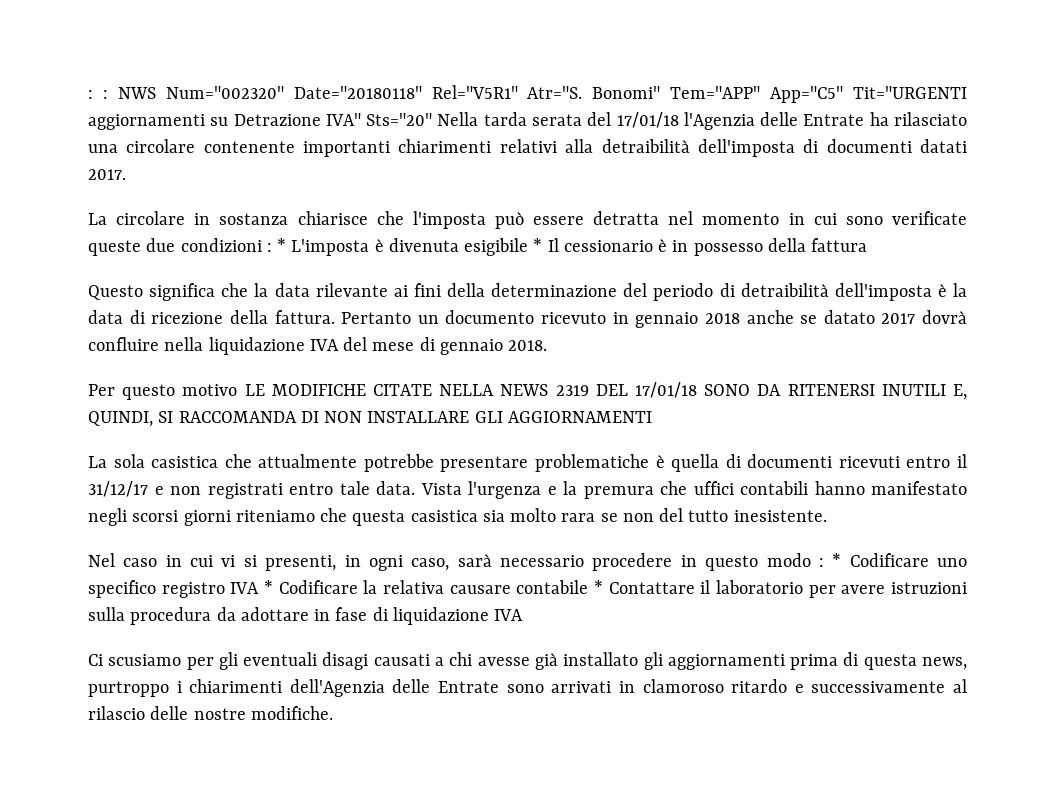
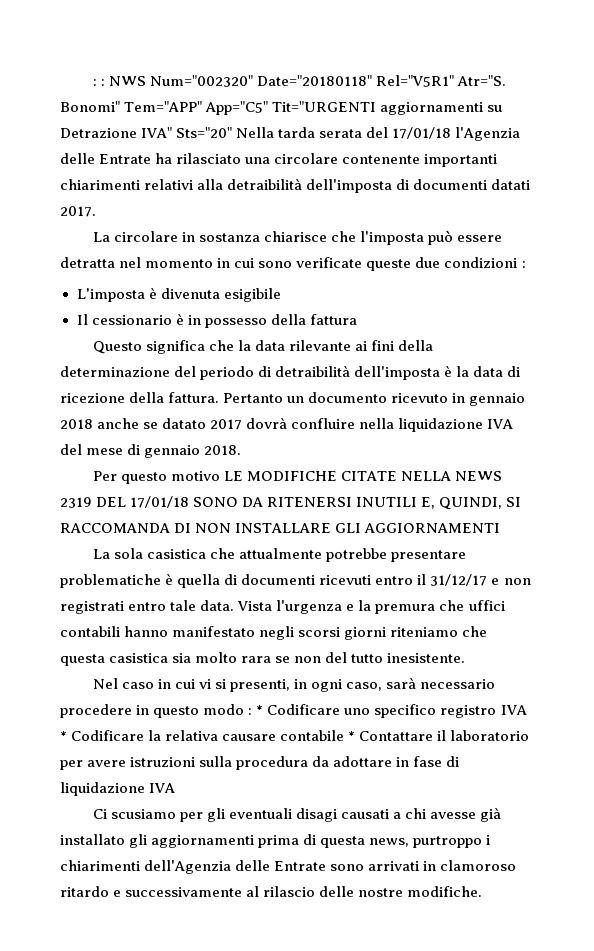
- La circolare in sostanza chiarisce che l'imposta può essere detratta nel momento in cui sono verificate queste due condizioni : * L'imposta è divenuta esigibile * Il cessionario è in possesso della fattura
+ La circolare in sostanza chiarisce che l'imposta può essere detratta nel momento in cui sono verificate queste due condizioni :
+ L'imposta è divenuta esigibile
+ Il cessionario è in possesso della fattura

